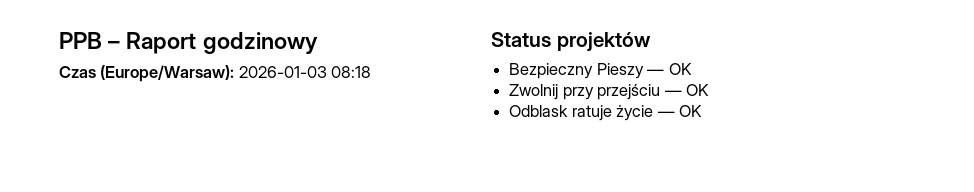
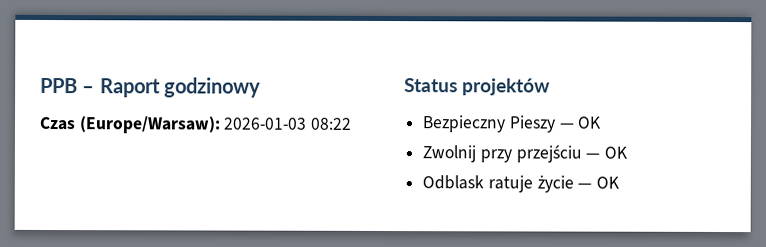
- Czas (Europe/Warsaw): 2026-01-03 08:18
+ Czas (Europe/Warsaw): 2026-01-03 08:22

